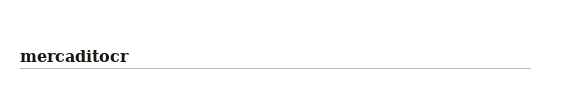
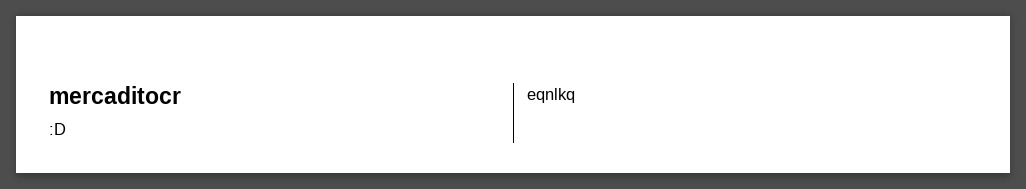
+ :D
+ eqnlkq

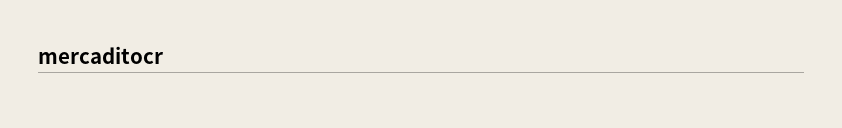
- :D
- eqnlkq

